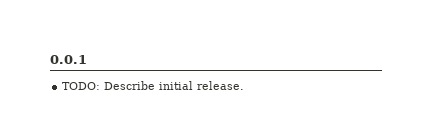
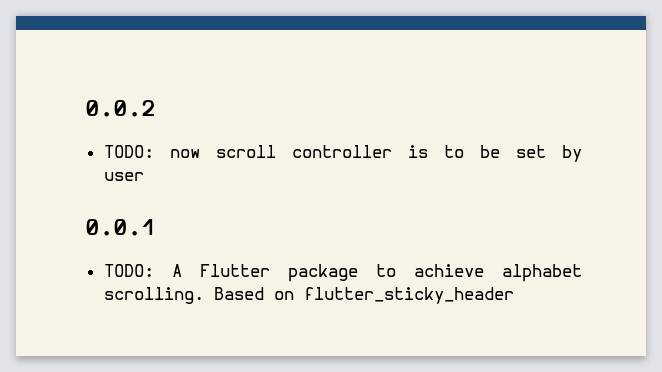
+ 0.0.2
+ TODO: now scroll controller is to be set by user
  0.0.1
- TODO: Describe initial release.
+ TODO: A Flutter package to achieve alphabet scrolling. Based on flutter_sticky_header

